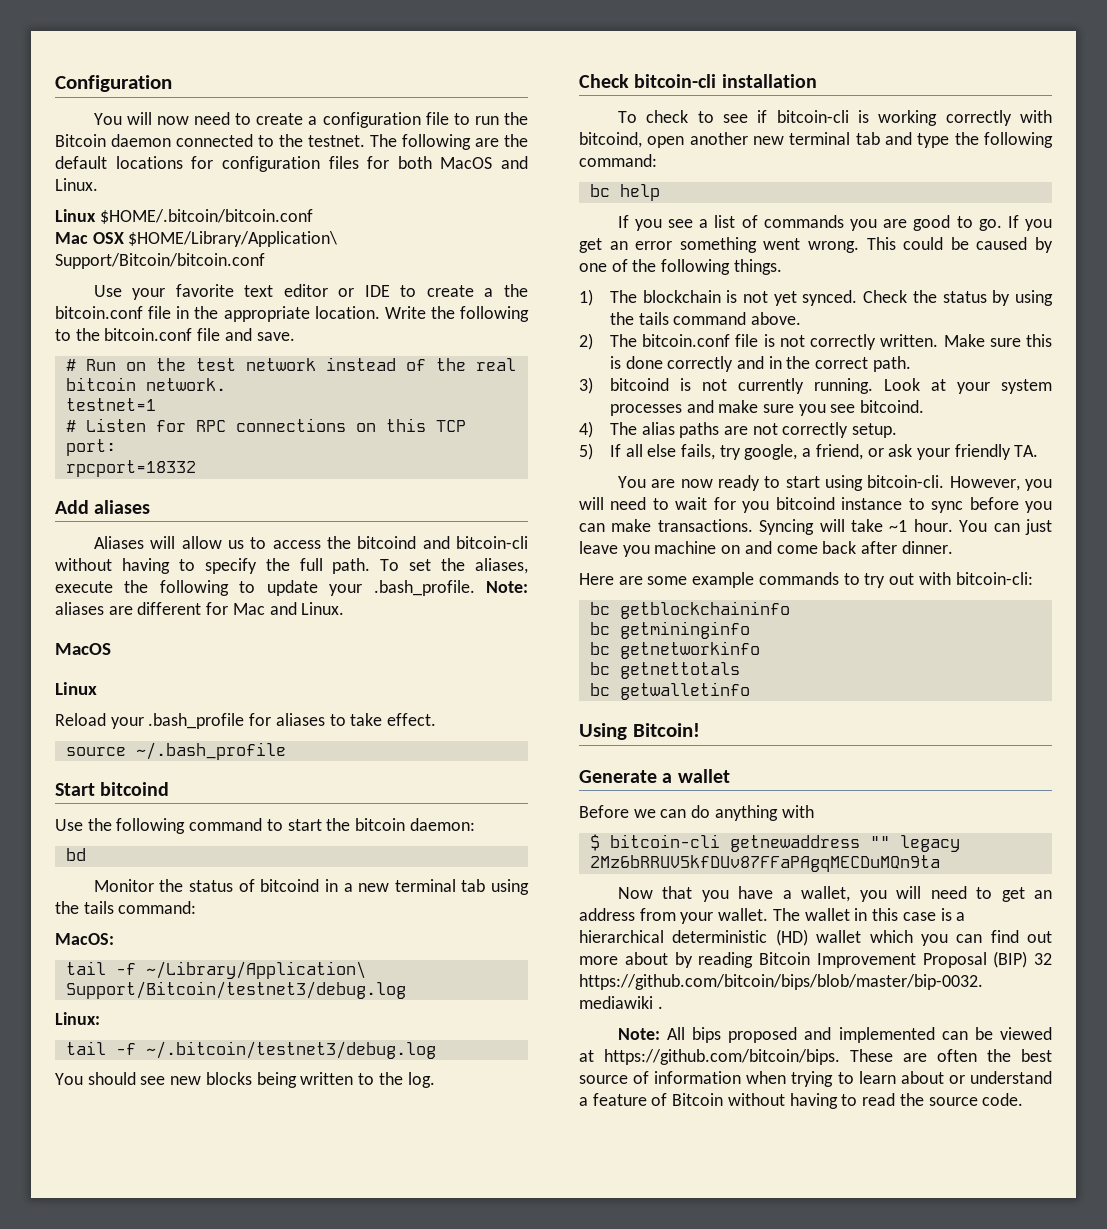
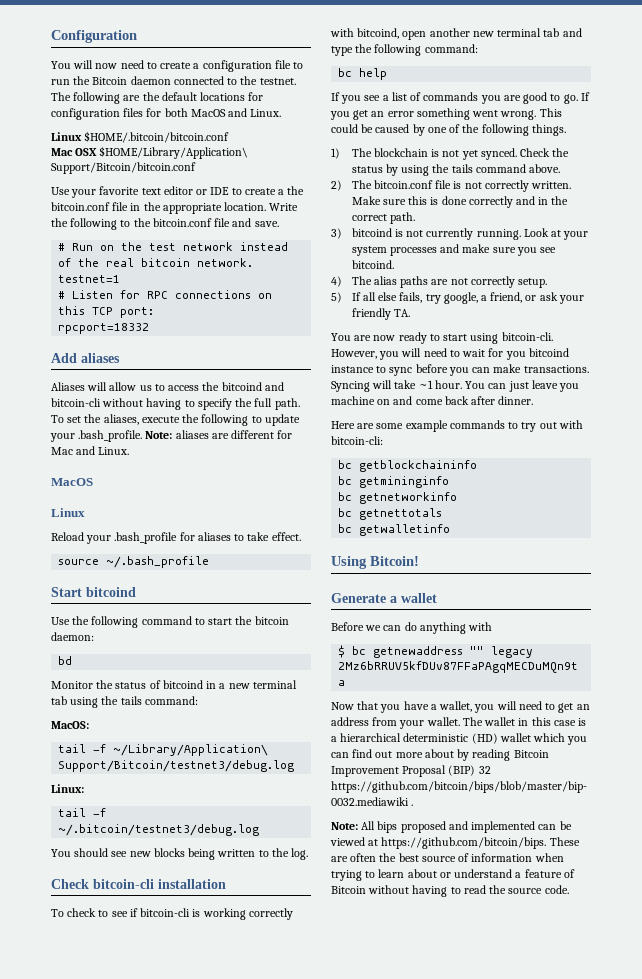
- $ bitcoin-cli getnewaddress "" legacy
+ $ bc getnewaddress "" legacy

